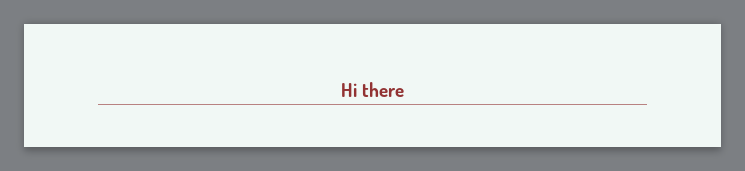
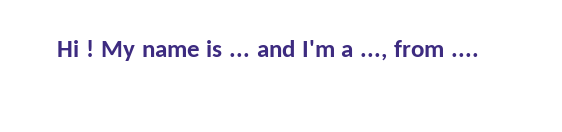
- Hi there
+ Hi ! My name is ... and I'm a ..., from ....

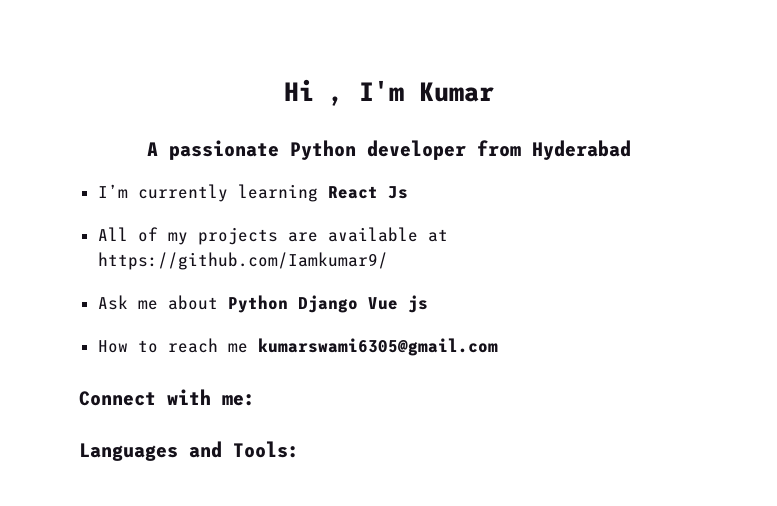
- Hi ! My name is ... and I'm a ..., from ....
+ Hi , I'm Kumar
+ A passionate Python developer from Hyderabad
+ I’m currently learning React Js
+ All of my projects are available at https://github.com/Iamkumar9/
+ Ask me about Python Django Vue js
+ How to reach me kumarswami6305@gmail.com
+ Connect with me:
+ Languages and Tools:

